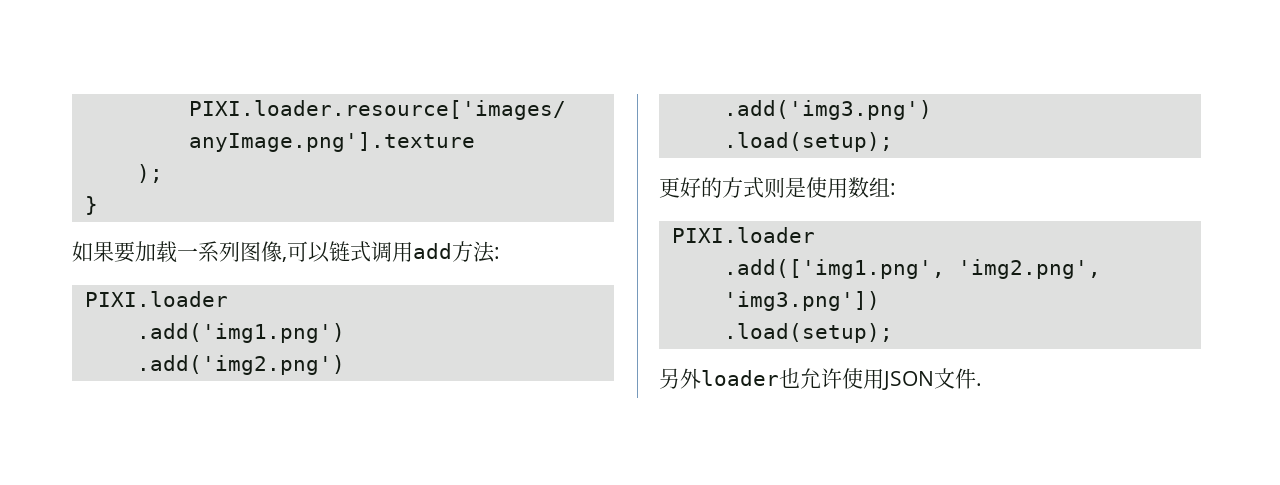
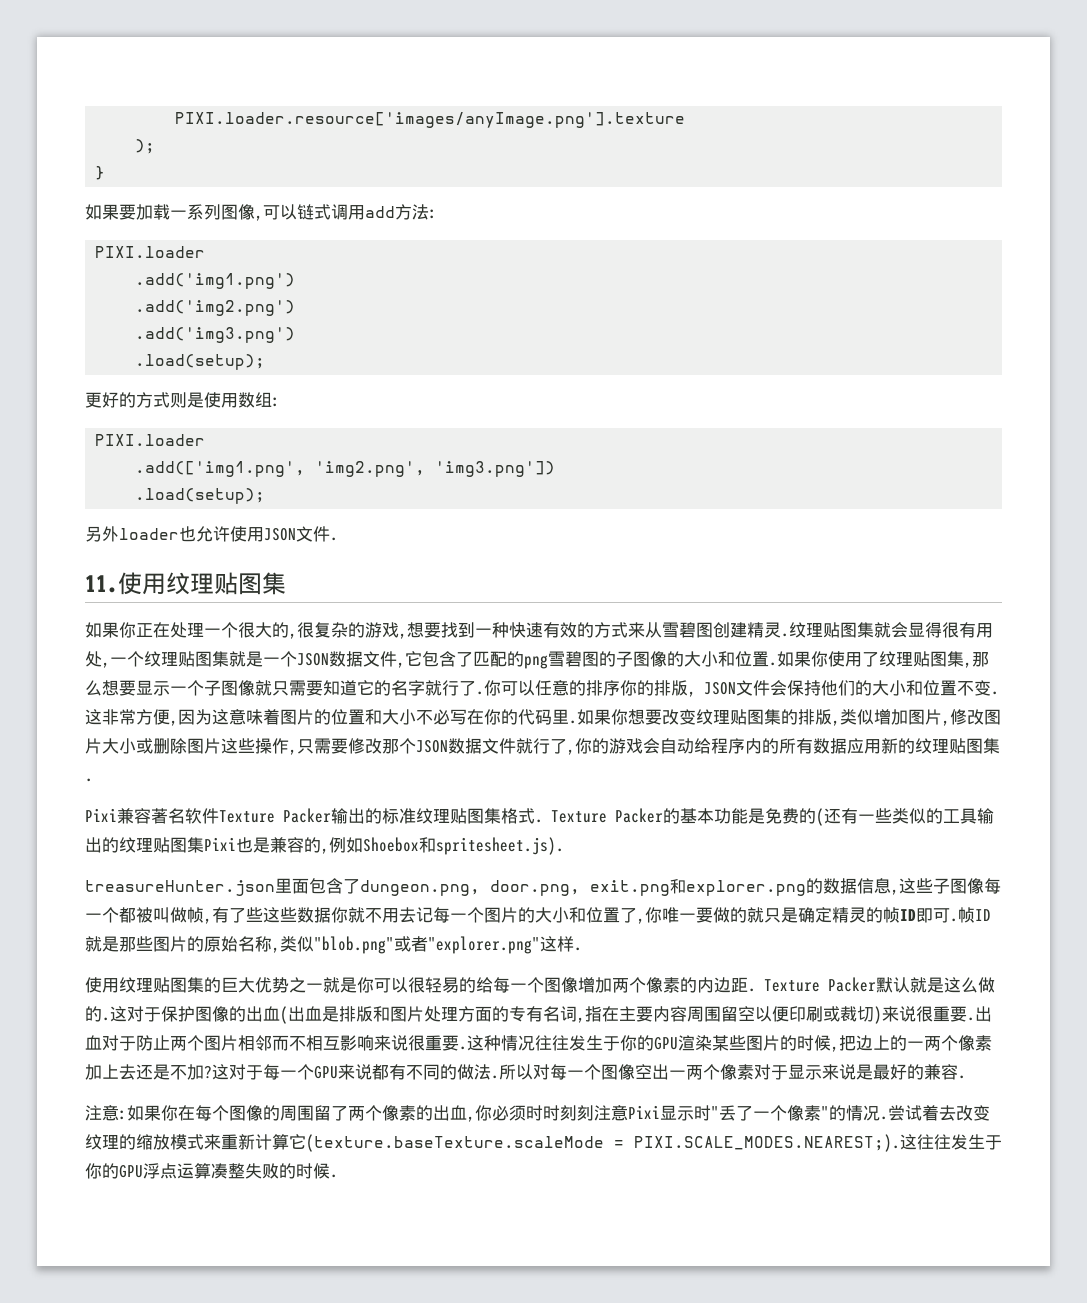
+ 11.使用纹理贴图集
+ 如果你正在处理一个很大的,很复杂的游戏,想要找到一种快速有效的方式来从雪碧图创建精灵.纹理贴图集就会显得很有用处,一个纹理贴图集就是一个JSON数据文件,它包含了匹配的png雪碧图的子图像的大小和位置.如果你使用了纹理贴图集,那么想要显示一个子图像就只需要知道它的名字就行了.你可以任意的排序你的排版, JSON文件会保持他们的大小和位置不变.这非常方便,因为这意味着图片的位置和大小不必写在你的代码里.如果你想要改变纹理贴图集的排版,类似增加图片,修改图片大小或删除图片这些操作,只需要修改那个JSON数据文件就行了,你的游戏会自动给程序内的所有数据应用新的纹理贴图集.
+ Pixi兼容著名软件Texture Packer输出的标准纹理贴图集格式. Texture Packer的基本功能是免费的(还有一些类似的工具输出的纹理贴图集Pixi也是兼容的,例如Shoebox和spritesheet.js).
+ treasureHunter.json里面包含了dungeon.png, door.png, exit.png和explorer.png的数据信息,这些子图像每一个都被叫做帧,有了些这些数据你就不用去记每一个图片的大小和位置了,你唯一要做的就只是确定精灵的帧ID即可.帧ID就是那些图片的原始名称,类似"blob.png"或者"explorer.png"这样.
+ 使用纹理贴图集的巨大优势之一就是你可以很轻易的给每一个图像增加两个像素的内边距. Texture Packer默认就是这么做的.这对于保护图像的出血(出血是排版和图片处理方面的专有名词,指在主要内容周围留空以便印刷或裁切)来说很重要.出血对于防止两个图片相邻而不相互影响来说很重要.这种情况往往发生于你的GPU渲染某些图片的时候,把边上的一两个像素加上去还是不加?这对于每一个GPU来说都有不同的做法.所以对每一个图像空出一两个像素对于显示来说是最好的兼容.
+ 注意:如果你在每个图像的周围留了两个像素的出血,你必须时时刻刻注意Pixi显示时"丢了一个像素"的情况.尝试着去改变纹理的缩放模式来重新计算它(texture.baseTexture.scaleMode = PIXI.SCALE_MODES.NEAREST;).这往往发生于你的GPU浮点运算凑整失败的时候.

